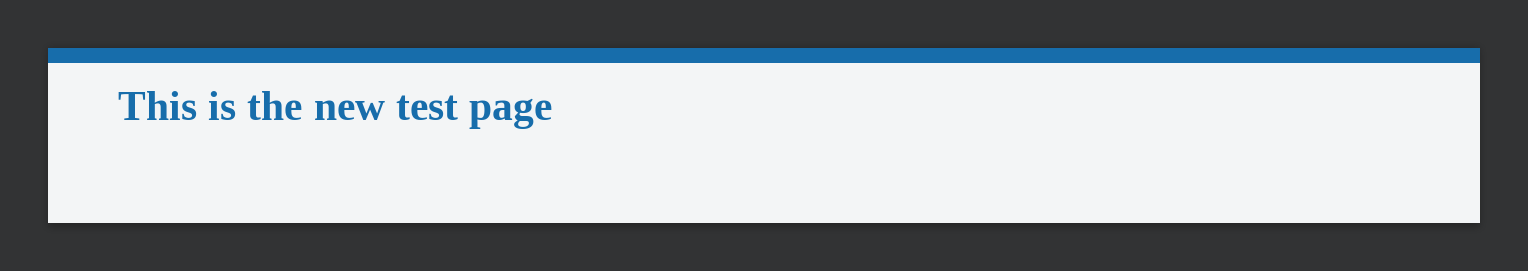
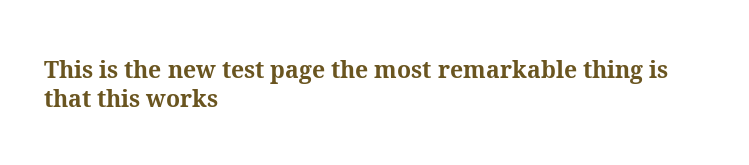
- This is the new test page
+ This is the new test page the most remarkable thing is that this works

